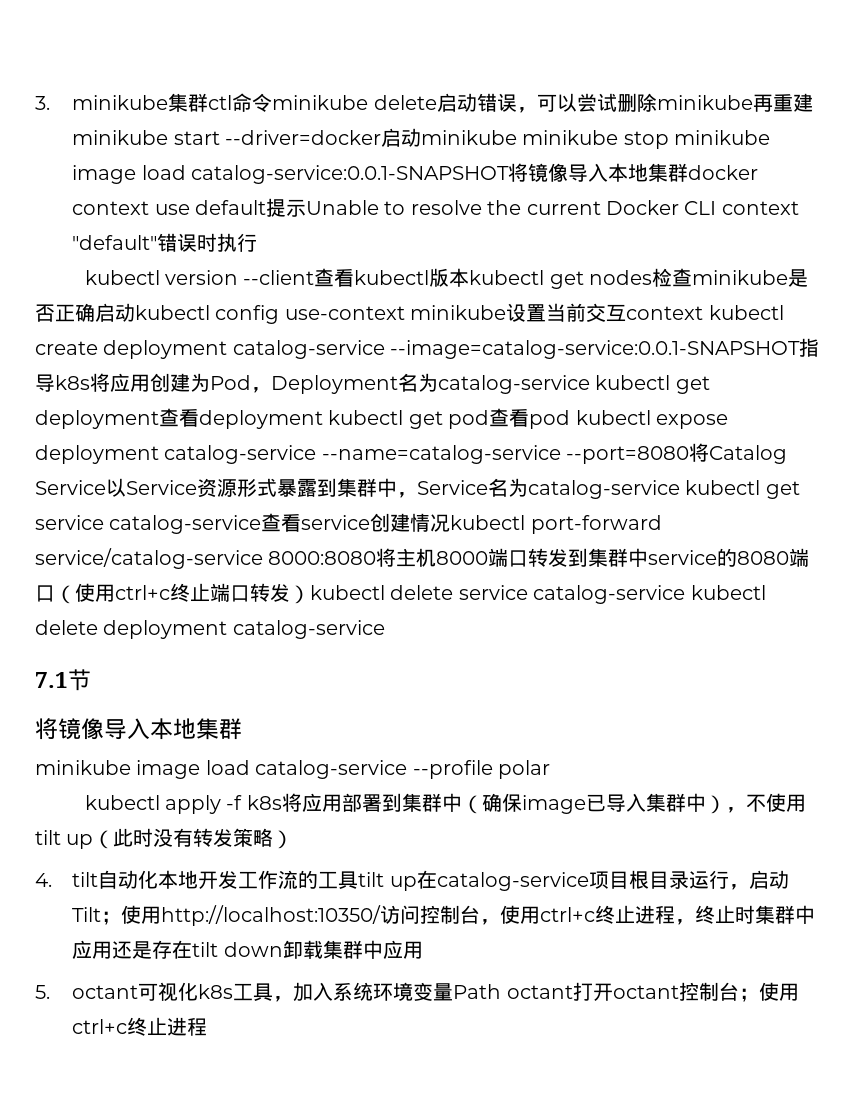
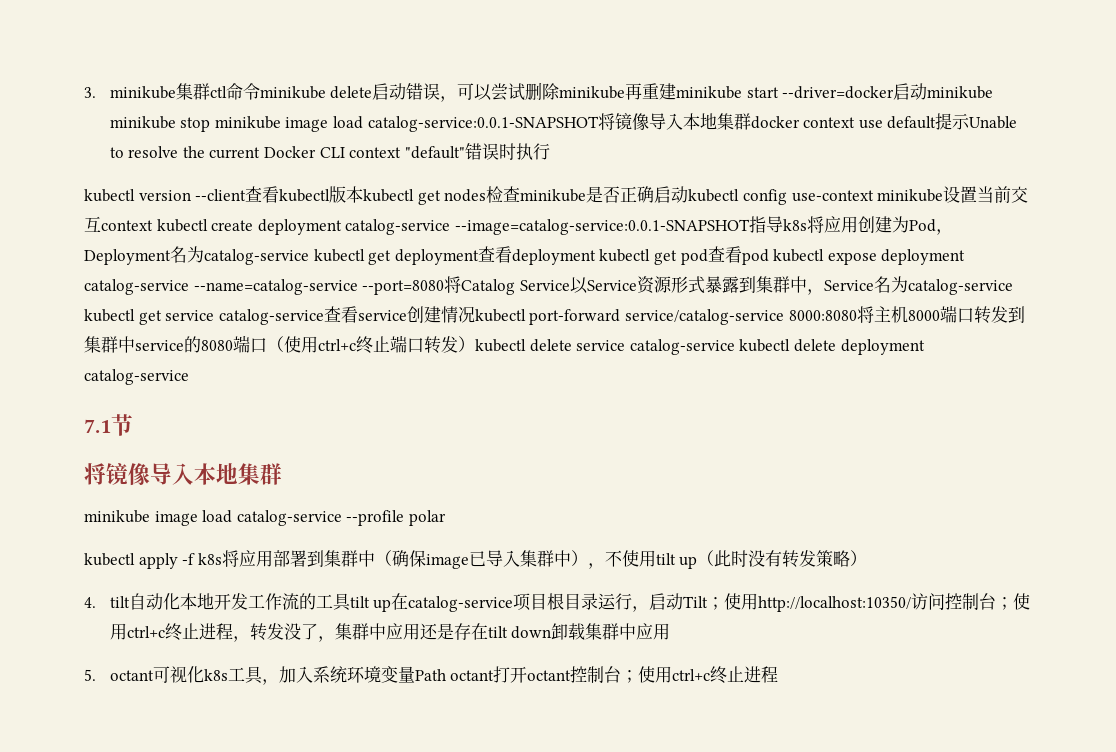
- 4. tilt自动化本地开发工作流的工具tilt up在catalog-service项目根目录运行，启动Tilt；使用http://localhost:10350/访问控制台，使用ctrl+c终止进程，终止时集群中应用还是存在tilt down卸载集群中应用
+ 4. tilt自动化本地开发工作流的工具tilt up在catalog-service项目根目录运行，启动Tilt；使用http://localhost:10350/访问控制台；使用ctrl+c终止进程，转发没了，集群中应用还是存在tilt down卸载集群中应用

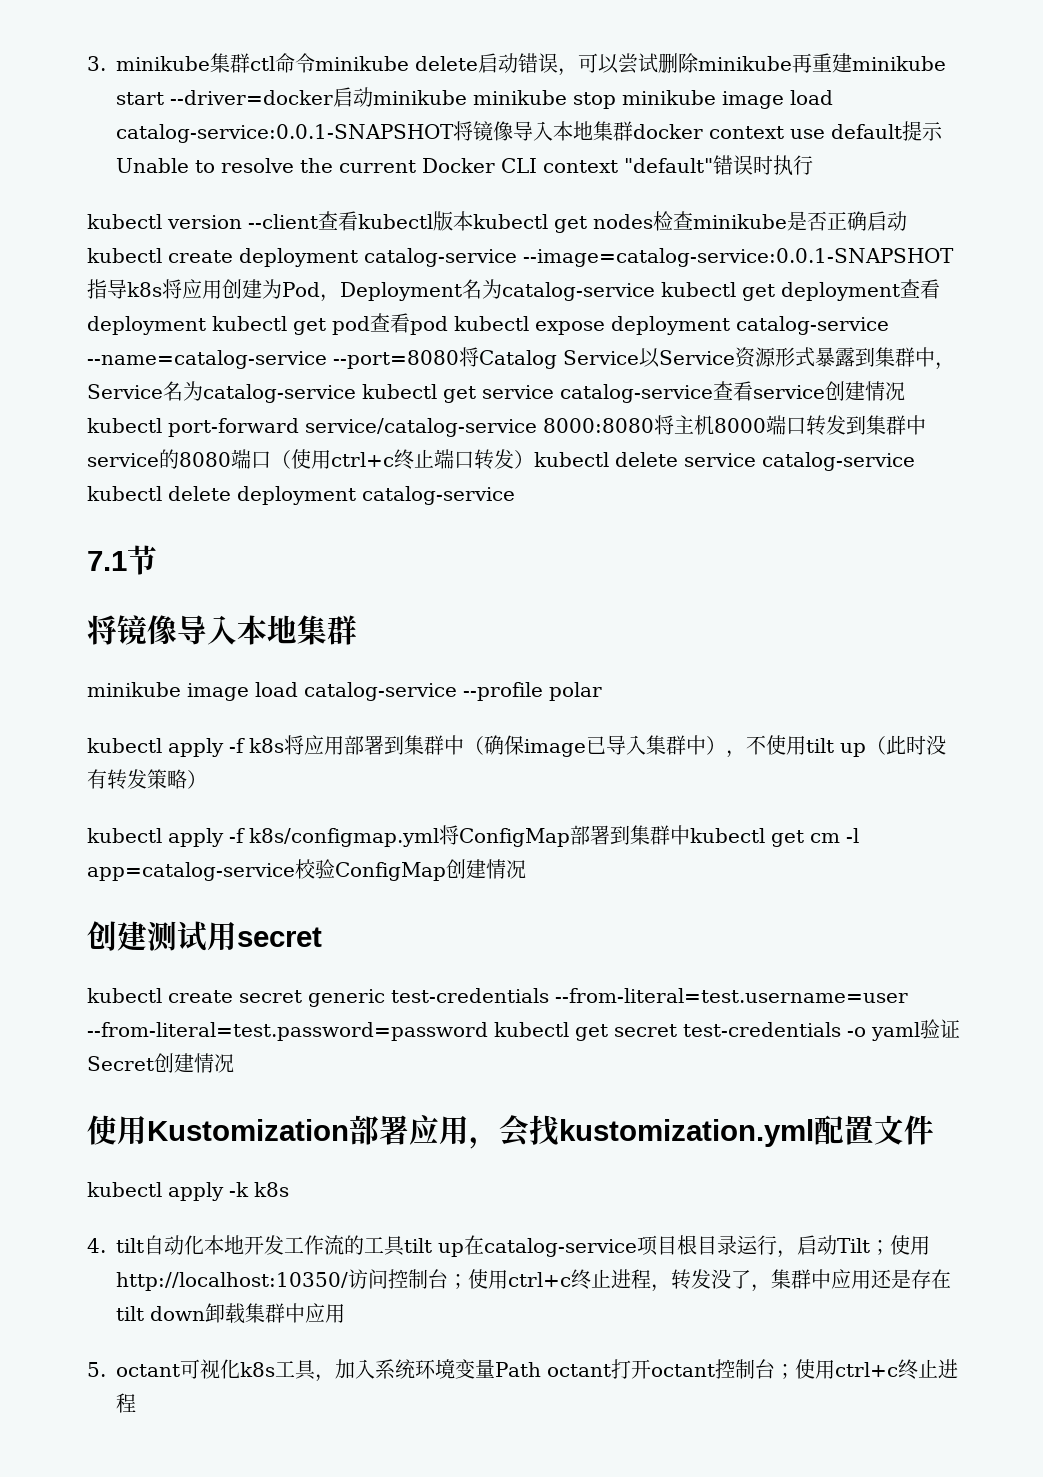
- kubectl version --client查看kubectl版本kubectl get nodes检查minikube是否正确启动kubectl config use-context minikube设置当前交互context kubectl create deployment catalog-service --image=catalog-service:0.0.1-SNAPSHOT指导k8s将应用创建为Pod，Deployment名为catalog-service kubectl get deployment查看deployment kubectl get pod查看pod kubectl expose deployment catalog-service --name=catalog-service --port=8080将Catalog Service以Service资源形式暴露到集群中，Service名为catalog-service kubectl get service catalog-service查看service创建情况kubectl port-forward service/catalog-service 8000:8080将主机8000端口转发到集群中service的8080端口（使用ctrl+c终止端口转发）kubectl delete service catalog-service kubectl delete deployment catalog-service
+ kubectl version --client查看kubectl版本kubectl get nodes检查minikube是否正确启动kubectl create deployment catalog-service --image=catalog-service:0.0.1-SNAPSHOT指导k8s将应用创建为Pod，Deployment名为catalog-service kubectl get deployment查看deployment kubectl get pod查看pod kubectl expose deployment catalog-service --name=catalog-service --port=8080将Catalog Service以Service资源形式暴露到集群中，Service名为catalog-service kubectl get service catalog-service查看service创建情况kubectl port-forward service/catalog-service 8000:8080将主机8000端口转发到集群中service的8080端口（使用ctrl+c终止端口转发）kubectl delete service catalog-service kubectl delete deployment catalog-service
+ kubectl apply -f k8s/configmap.yml将ConfigMap部署到集群中kubectl get cm -l app=catalog-service校验ConfigMap创建情况
+ 创建测试用secret
+ kubectl create secret generic test-credentials --from-literal=test.username=user --from-literal=test.password=password kubectl get secret test-credentials -o yaml验证Secret创建情况
+ 使用Kustomization部署应用，会找kustomization.yml配置文件
+ kubectl apply -k k8s

